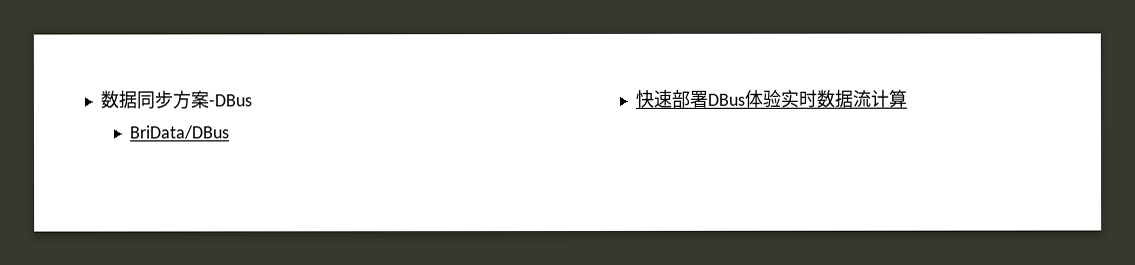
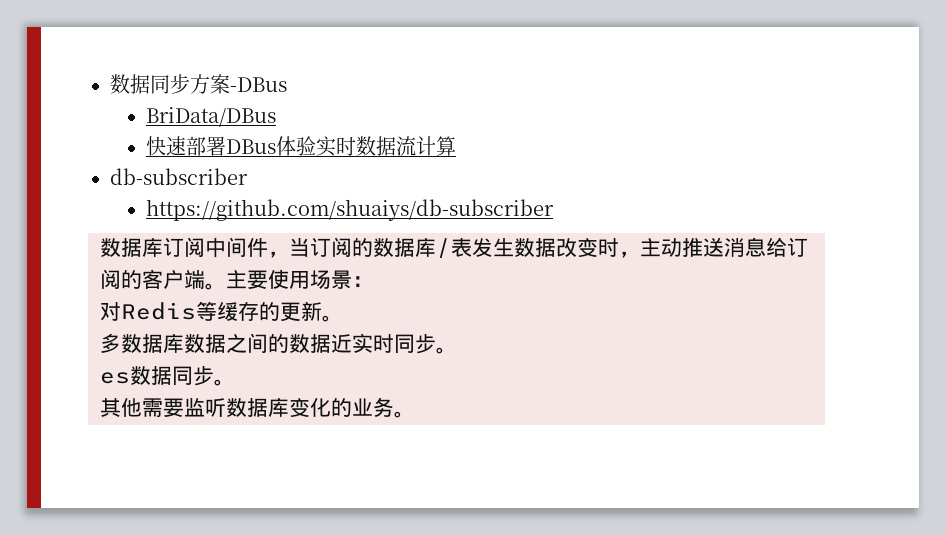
+ db-subscriber
+ https://github.com/shuaiys/db-subscriber
+ 数据库订阅中间件，当订阅的数据库/表发生数据改变时，主动推送消息给订阅的客户端。主要使用场景：
+ 对Redis等缓存的更新。
+ 多数据库数据之间的数据近实时同步。
+ es数据同步。
+ 其他需要监听数据库变化的业务。

